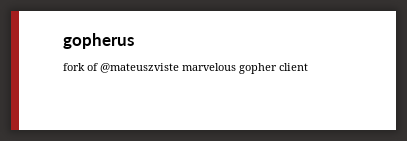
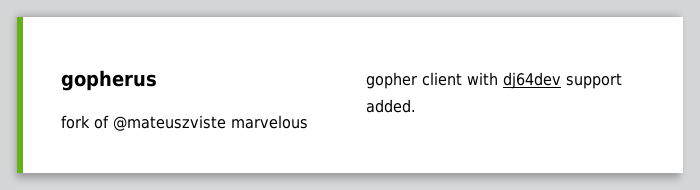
- fork of @mateuszviste marvelous gopher client
+ fork of @mateuszviste marvelous gopher client with dj64dev support added.

